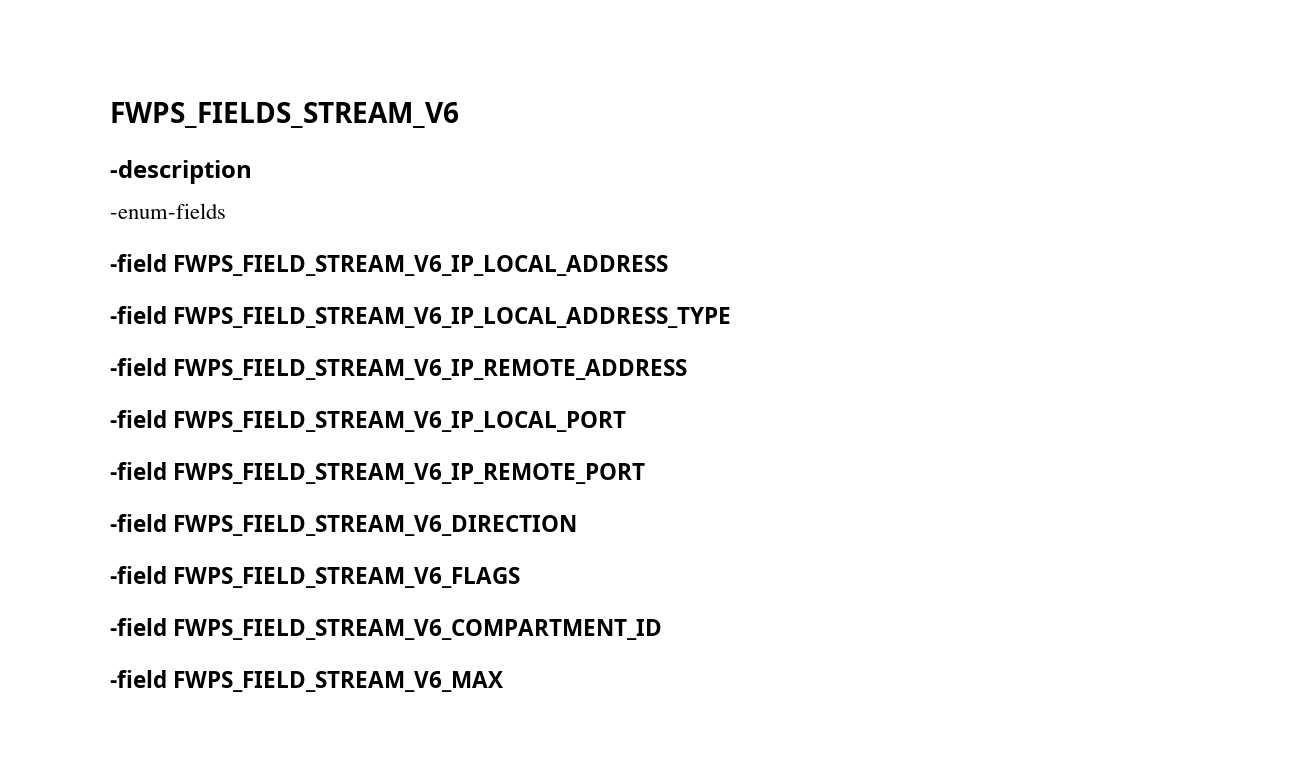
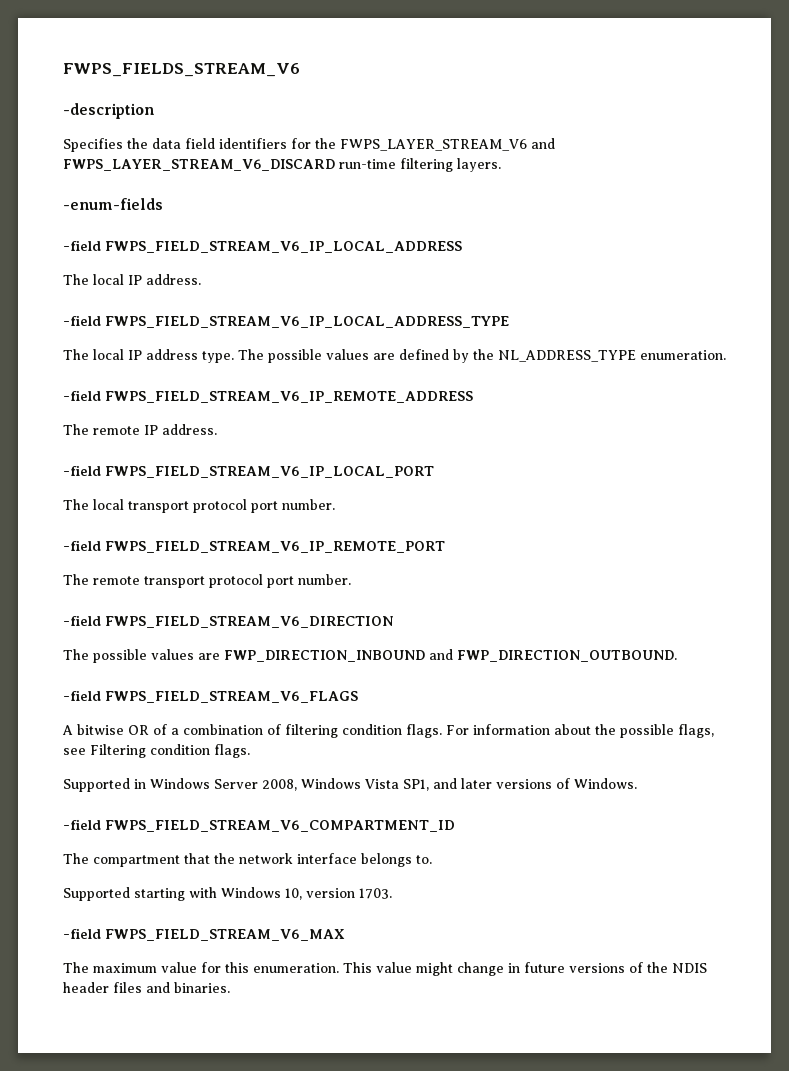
+ Specifies the data field identifiers for the FWPS_LAYER_STREAM_V6 and FWPS_LAYER_STREAM_V6_DISCARD run-time filtering layers.
  -enum-fields
  -field FWPS_FIELD_STREAM_V6_IP_LOCAL_ADDRESS
+ The local IP address.
  -field FWPS_FIELD_STREAM_V6_IP_LOCAL_ADDRESS_TYPE
+ The local IP address type. The possible values are defined by the NL_ADDRESS_TYPE enumeration.
  -field FWPS_FIELD_STREAM_V6_IP_REMOTE_ADDRESS
+ The remote IP address.
  -field FWPS_FIELD_STREAM_V6_IP_LOCAL_PORT
+ The local transport protocol port number.
  -field FWPS_FIELD_STREAM_V6_IP_REMOTE_PORT
+ The remote transport protocol port number.
  -field FWPS_FIELD_STREAM_V6_DIRECTION
+ The possible values are FWP_DIRECTION_INBOUND and FWP_DIRECTION_OUTBOUND.
  -field FWPS_FIELD_STREAM_V6_FLAGS
+ A bitwise OR of a combination of filtering condition flags. For information about the possible flags, see Filtering condition flags.
+ Supported in Windows Server 2008, Windows Vista SP1, and later versions of Windows.
  -field FWPS_FIELD_STREAM_V6_COMPARTMENT_ID
+ The compartment that the network interface belongs to.
+ Supported starting with Windows 10, version 1703.
  -field FWPS_FIELD_STREAM_V6_MAX
+ The maximum value for this enumeration. This value might change in future versions of the NDIS header files and binaries.

